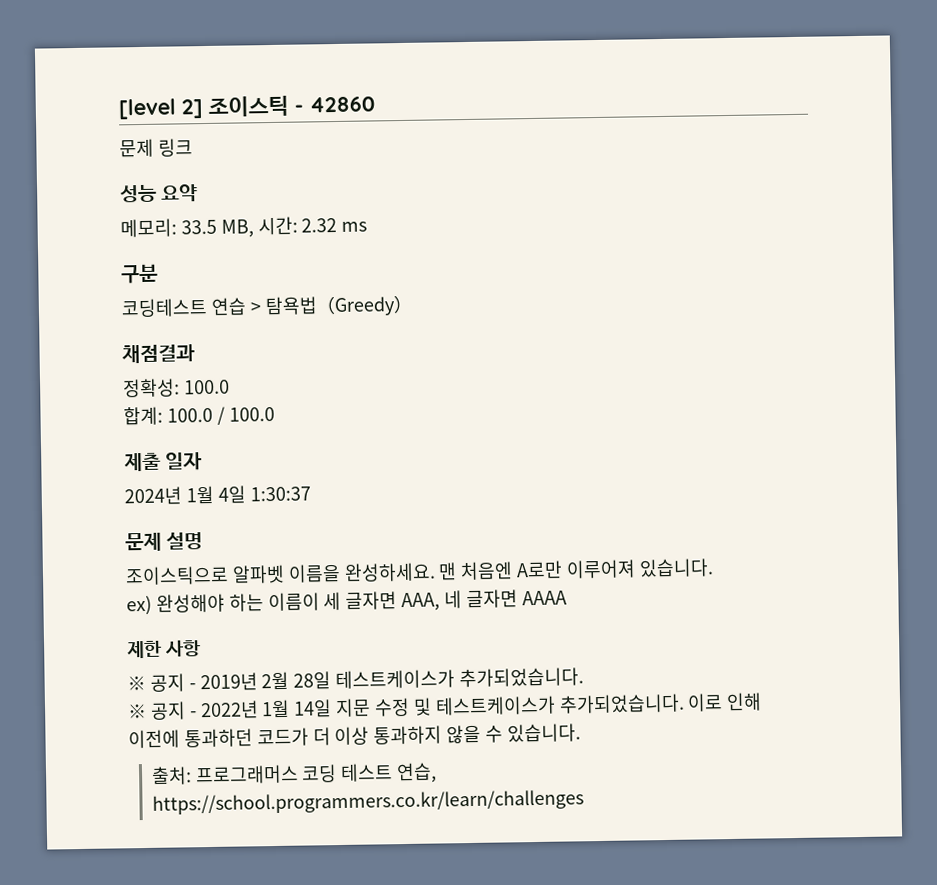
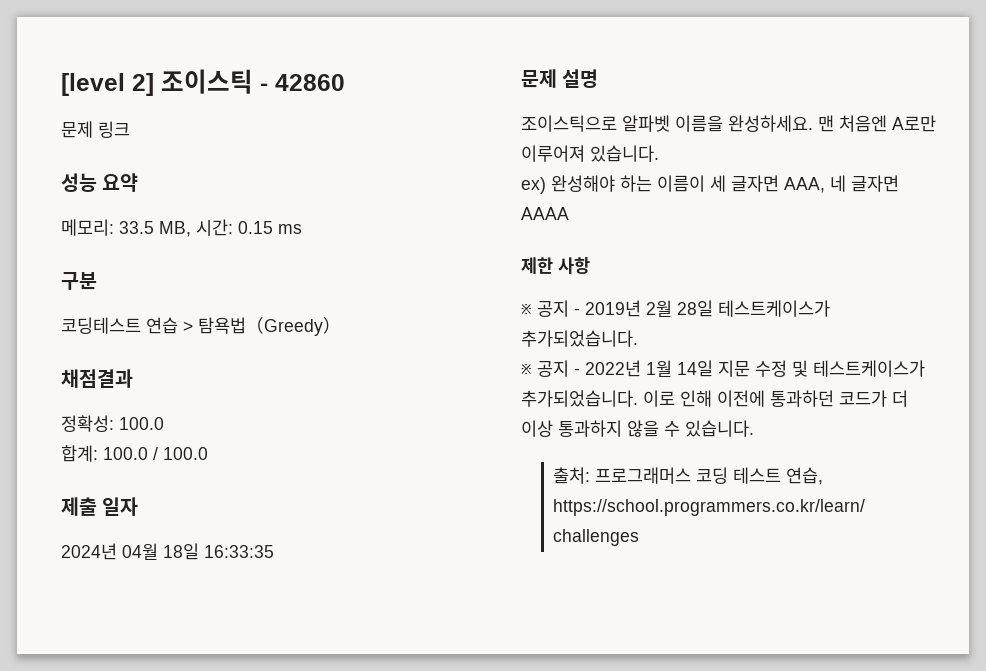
- 메모리: 33.5 MB, 시간: 2.32 ms
+ 메모리: 33.5 MB, 시간: 0.15 ms
- 2024년 1월 4일 1:30:37
+ 2024년 04월 18일 16:33:35

